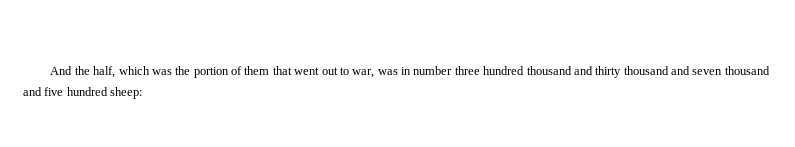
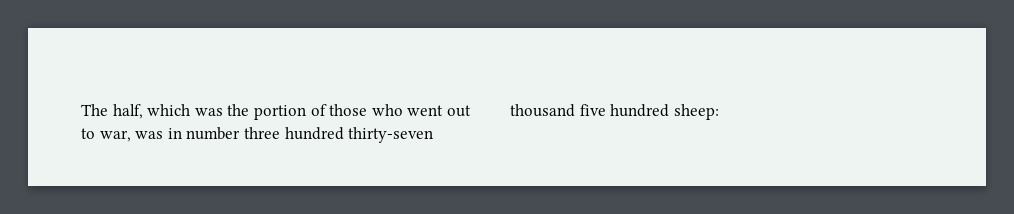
- And the half, which was the portion of them that went out to war, was in number three hundred thousand and thirty thousand and seven thousand and five hundred sheep:
+ The half, which was the portion of those who went out to war, was in number three hundred thirty-seven thousand five hundred sheep:

